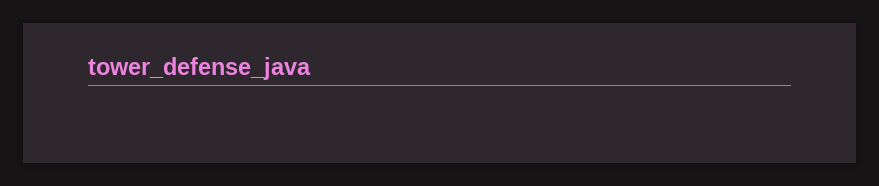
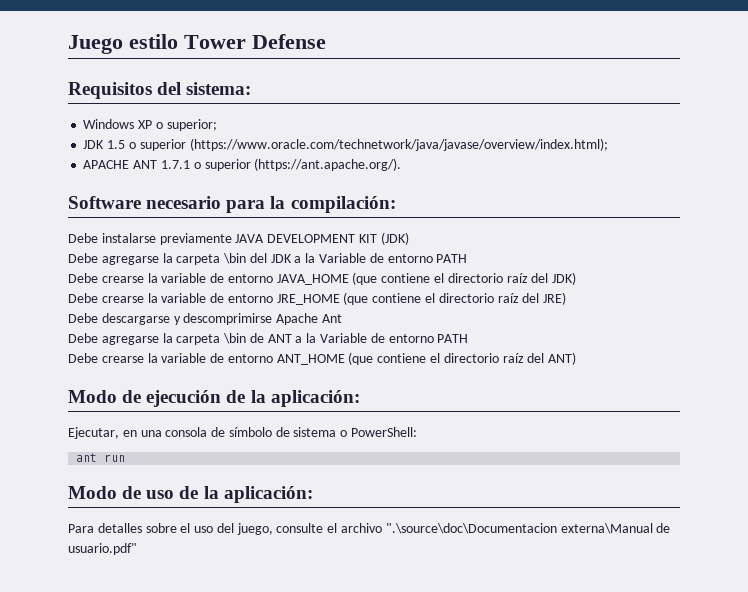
- tower_defense_java
+ Juego estilo Tower Defense
+ Requisitos del sistema:
+ Windows XP o superior;
+ JDK 1.5 o superior (https://www.oracle.com/technetwork/java/javase/overview/index.html);
+ APACHE ANT 1.7.1 o superior (https://ant.apache.org/).
+ Software necesario para la compilación:
+ Debe instalarse previamente JAVA DEVELOPMENT KIT (JDK)
+ Debe agregarse la carpeta \bin del JDK a la Variable de entorno PATH
+ Debe crearse la variable de entorno JAVA_HOME (que contiene el directorio raíz del JDK)
+ Debe crearse la variable de entorno JRE_HOME (que contiene el directorio raíz del JRE)
+ Debe descargarse y descomprimirse Apache Ant
+ Debe agregarse la carpeta \bin de ANT a la Variable de entorno PATH
+ Debe crearse la variable de entorno ANT_HOME (que contiene el directorio raíz del ANT)
+ Modo de ejecución de la aplicación:
+ Ejecutar, en una consola de símbolo de sistema o PowerShell:
+ ant run
+ Modo de uso de la aplicación:
+ Para detalles sobre el uso del juego, consulte el archivo ".\source\doc\Documentacion externa\Manual de usuario.pdf"

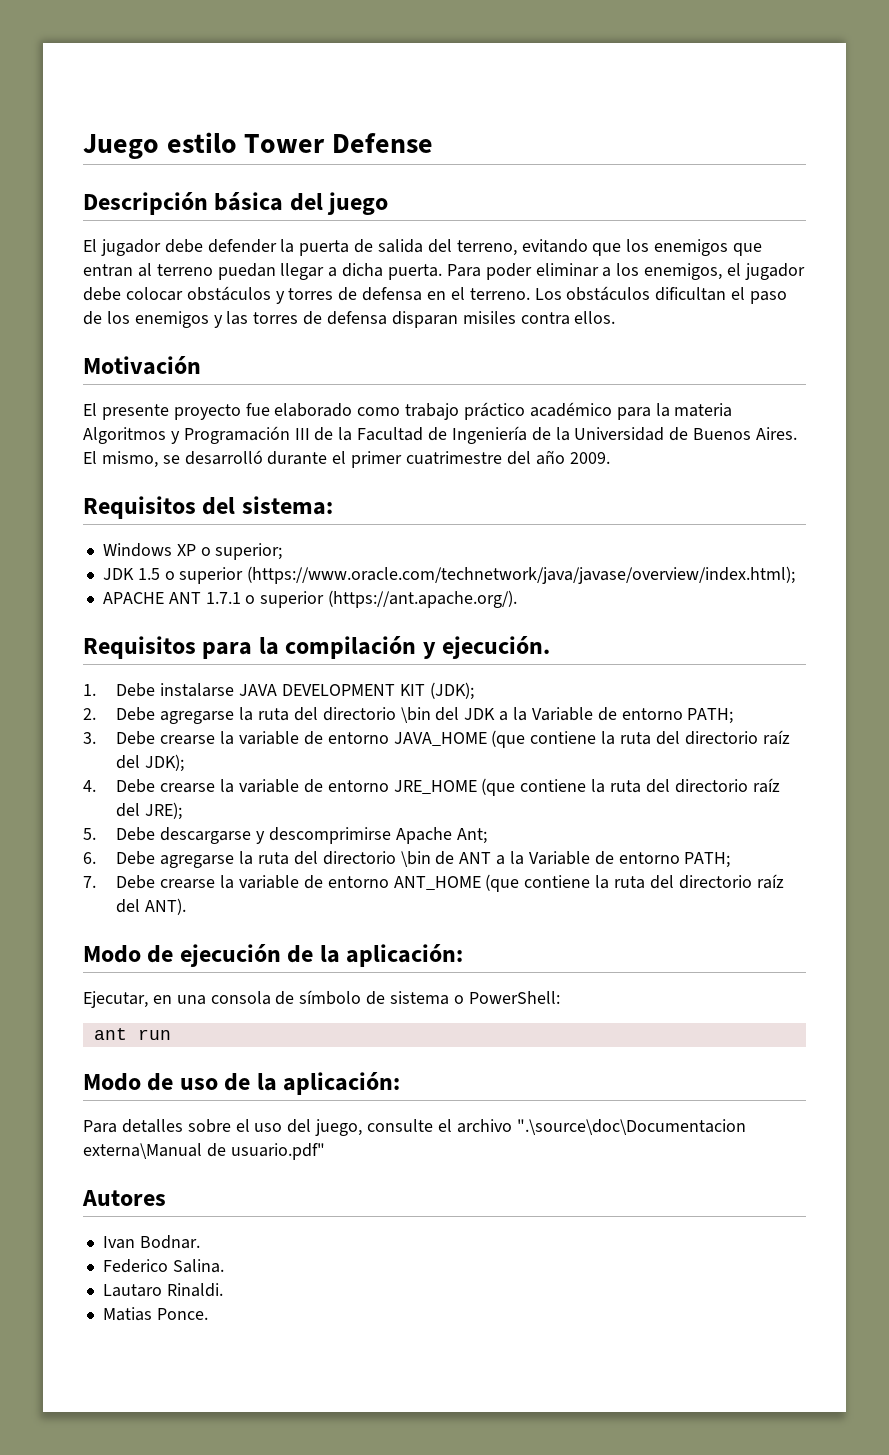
+ Descripción básica del juego
+ El jugador debe defender la puerta de salida del terreno, evitando que los enemigos que entran al terreno puedan llegar a dicha puerta. Para poder eliminar a los enemigos, el jugador debe colocar obstáculos y torres de defensa en el terreno. Los obstáculos dificultan el paso de los enemigos y las torres de defensa disparan misiles contra ellos.
+ Motivación
+ El presente proyecto fue elaborado como trabajo práctico académico para la materia Algoritmos y Programación III de la Facultad de Ingeniería de la Universidad de Buenos Aires. El mismo, se desarrolló durante el primer cuatrimestre del año 2009.
- Software necesario para la compilación:
- Debe instalarse previamente JAVA DEVELOPMENT KIT (JDK)
- Debe agregarse la carpeta \bin del JDK a la Variable de entorno PATH
- Debe crearse la variable de entorno JAVA_HOME (que contiene el directorio raíz del JDK)
- Debe crearse la variable de entorno JRE_HOME (que contiene el directorio raíz del JRE)
- Debe descargarse y descomprimirse Apache Ant
- Debe agregarse la carpeta \bin de ANT a la Variable de entorno PATH
- Debe crearse la variable de entorno ANT_HOME (que contiene el directorio raíz del ANT)
+ Requisitos para la compilación y ejecución.
+ 1. Debe instalarse JAVA DEVELOPMENT KIT (JDK);
+ 2. Debe agregarse la ruta del directorio \bin del JDK a la Variable de entorno PATH;
+ 3. Debe crearse la variable de entorno JAVA_HOME (que contiene la ruta del directorio raíz del JDK);
+ 4. Debe crearse la variable de entorno JRE_HOME (que contiene la ruta del directorio raíz del JRE);
+ 5. Debe descargarse y descomprimirse Apache Ant;
+ 6. Debe agregarse la ruta del directorio \bin de ANT a la Variable de entorno PATH;
+ 7. Debe crearse la variable de entorno ANT_HOME (que contiene la ruta del directorio raíz del ANT).
+ Autores
+ Ivan Bodnar.
+ Federico Salina.
+ Lautaro Rinaldi.
+ Matias Ponce.

